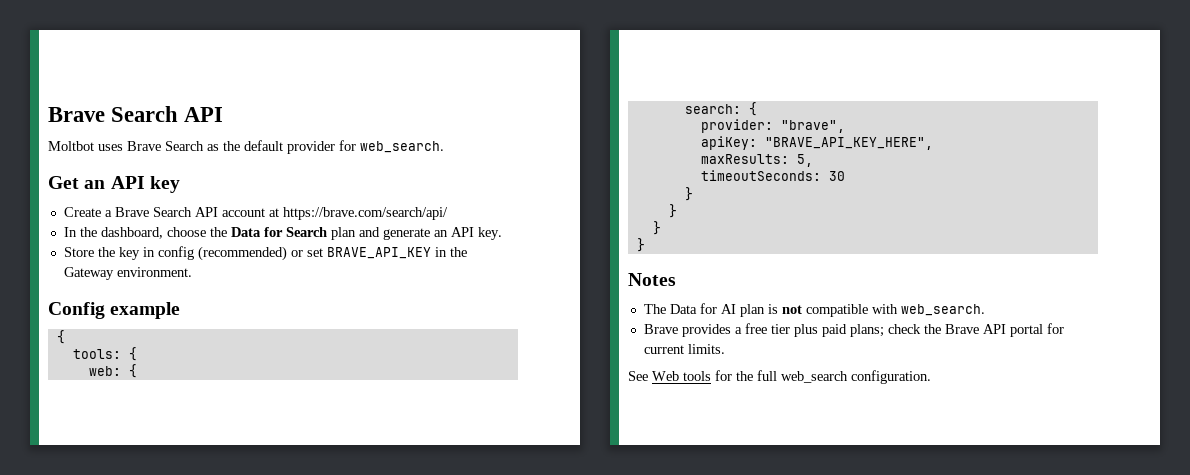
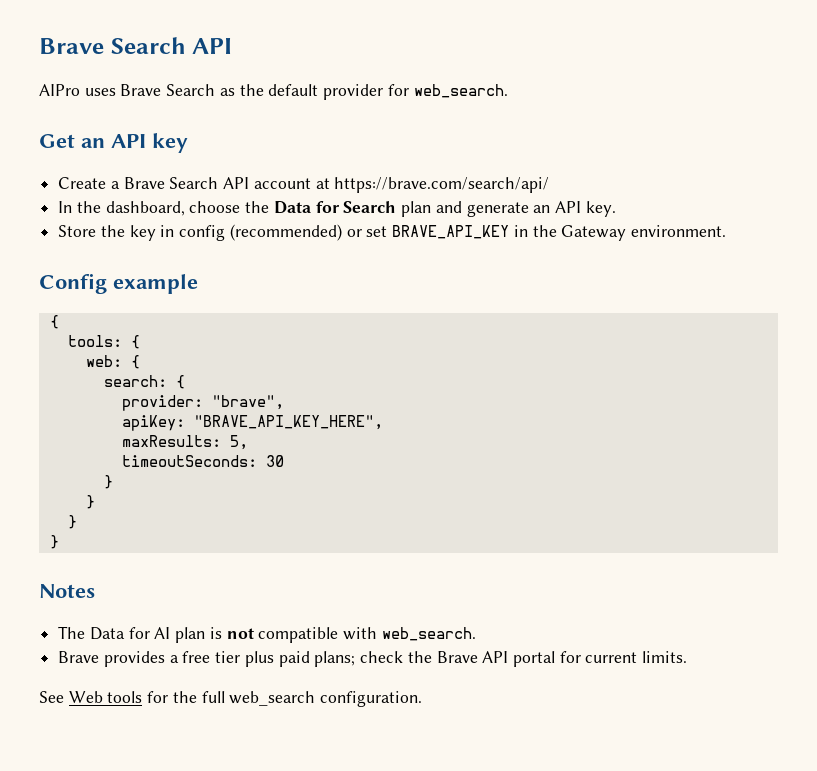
- Moltbot uses Brave Search as the default provider for web_search.
+ AIPro uses Brave Search as the default provider for web_search.

